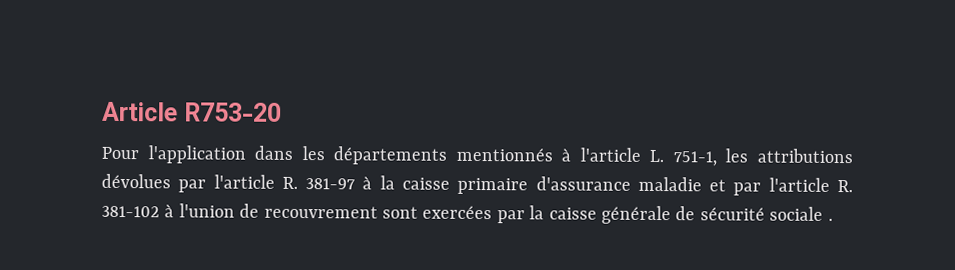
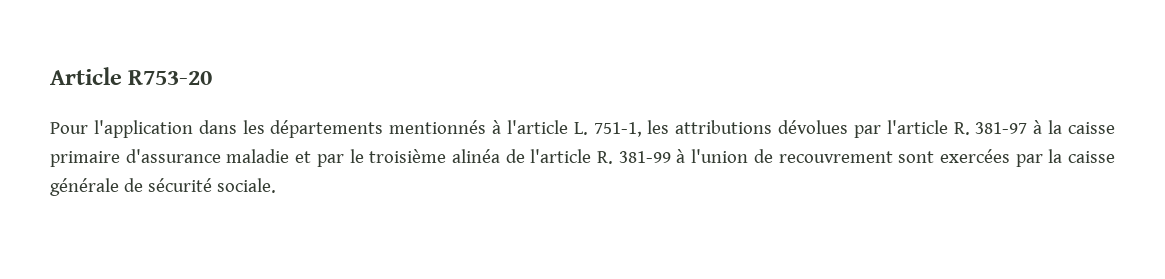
- Pour l'application dans les départements mentionnés à l'article L. 751-1, les attributions dévolues par l'article R. 381-97 à la caisse primaire d'assurance maladie et par l'article R. 381-102 à l'union de recouvrement sont exercées par la caisse générale de sécurité sociale .
+ Pour l'application dans les départements mentionnés à l'article L. 751-1, les attributions dévolues par l'article R. 381-97 à la caisse primaire d'assurance maladie et par le troisième alinéa de l'article R. 381-99 à l'union de recouvrement sont exercées par la caisse générale de sécurité sociale.

